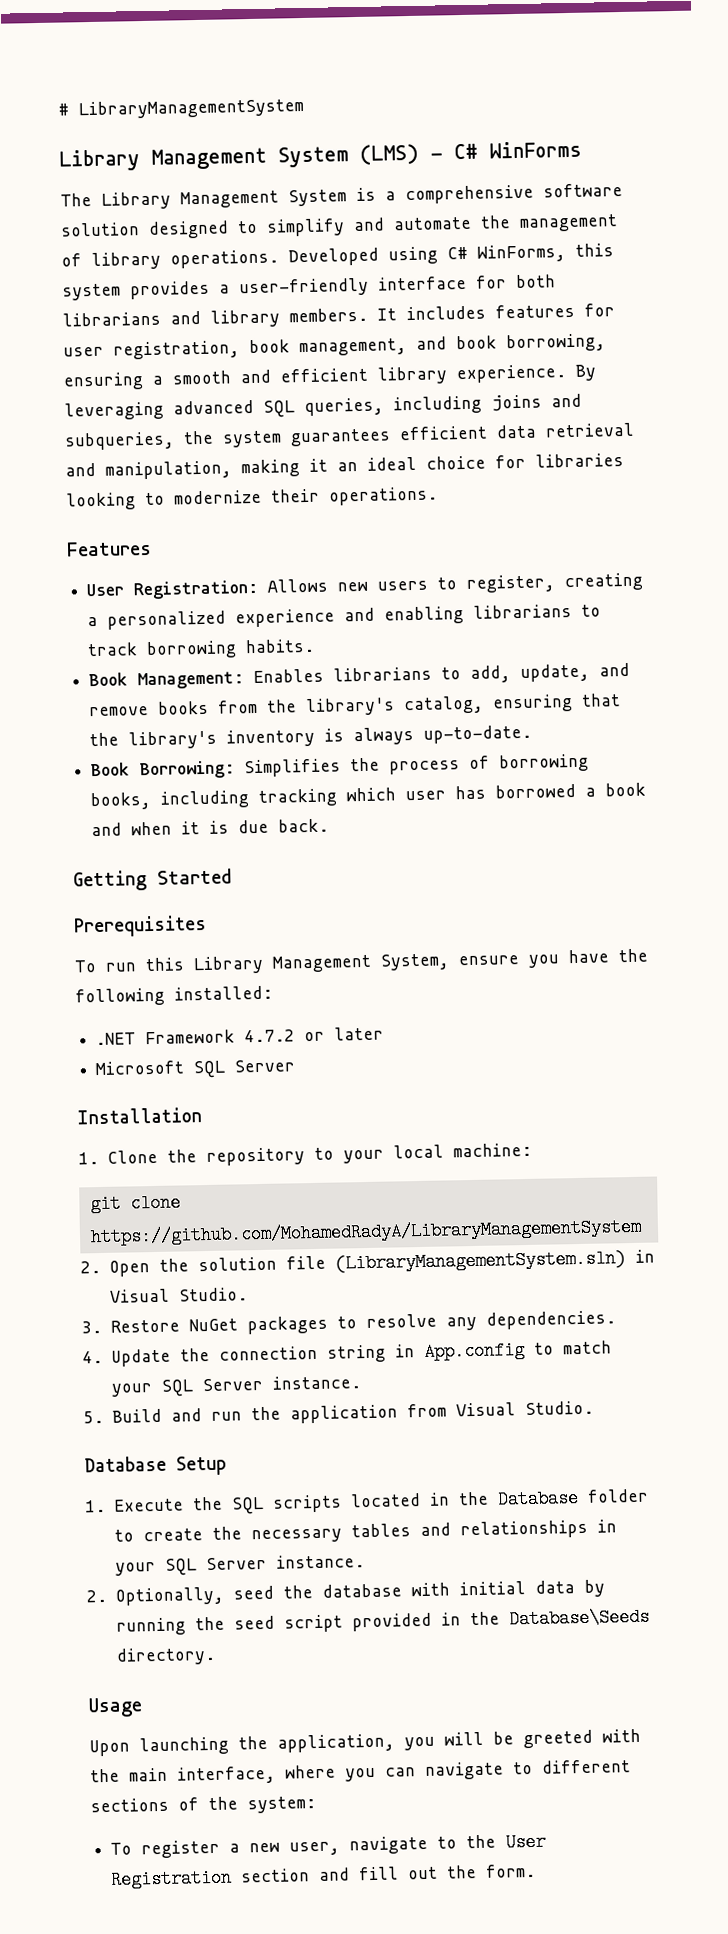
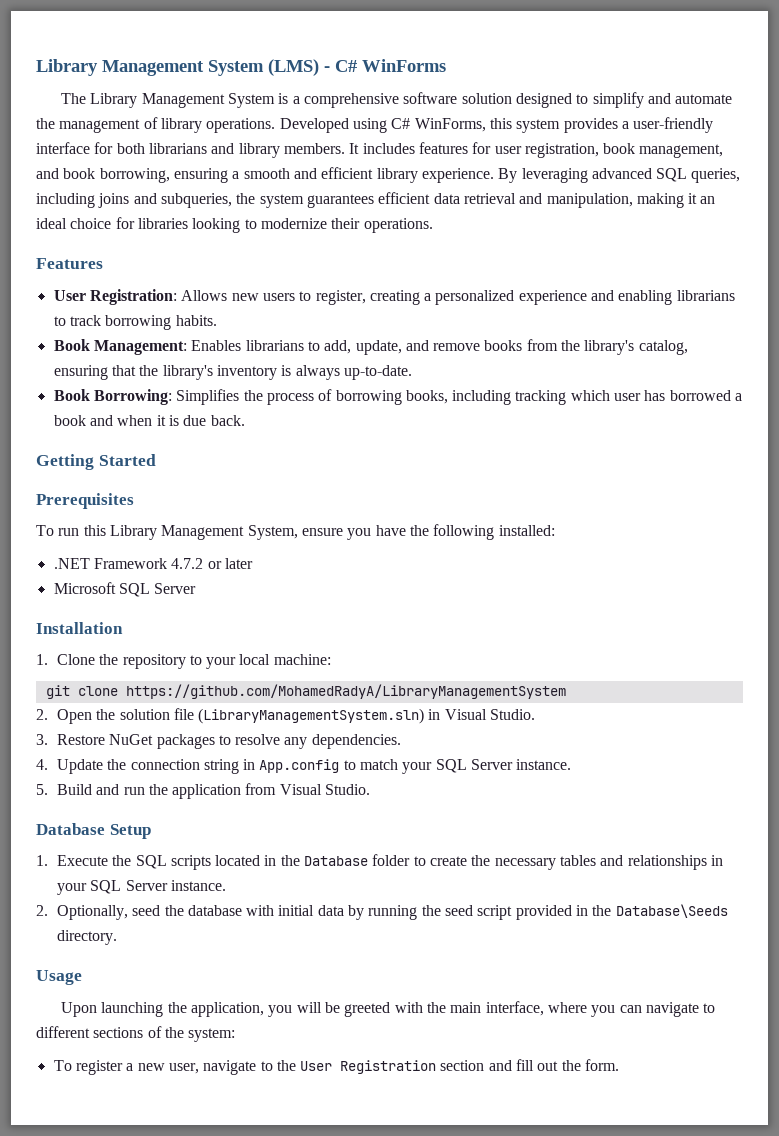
- # LibraryManagementSystem

